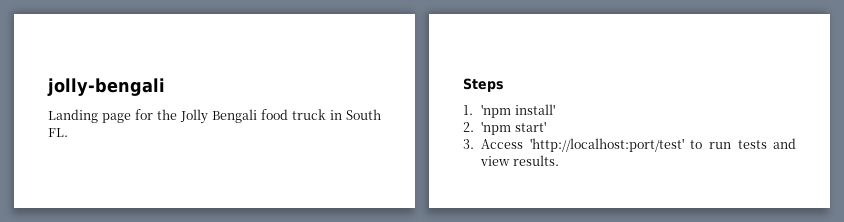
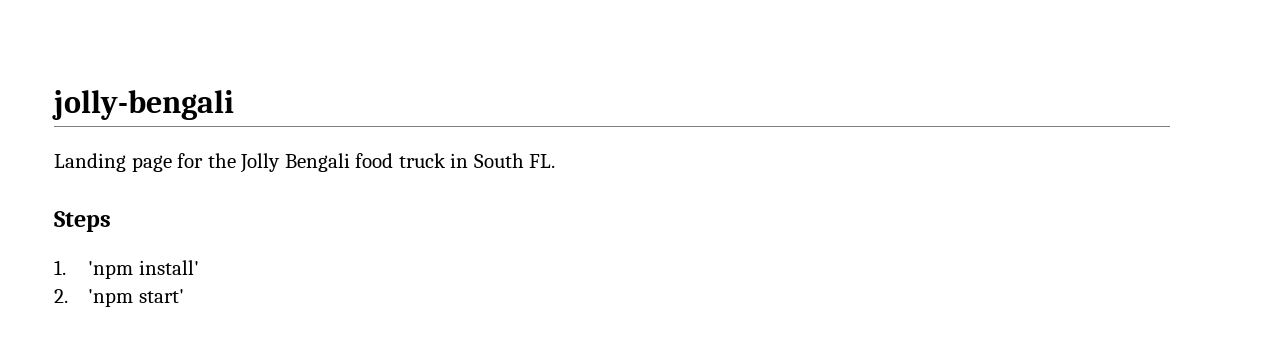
- 3. Access 'http://localhost:port/test' to run tests and view results.

